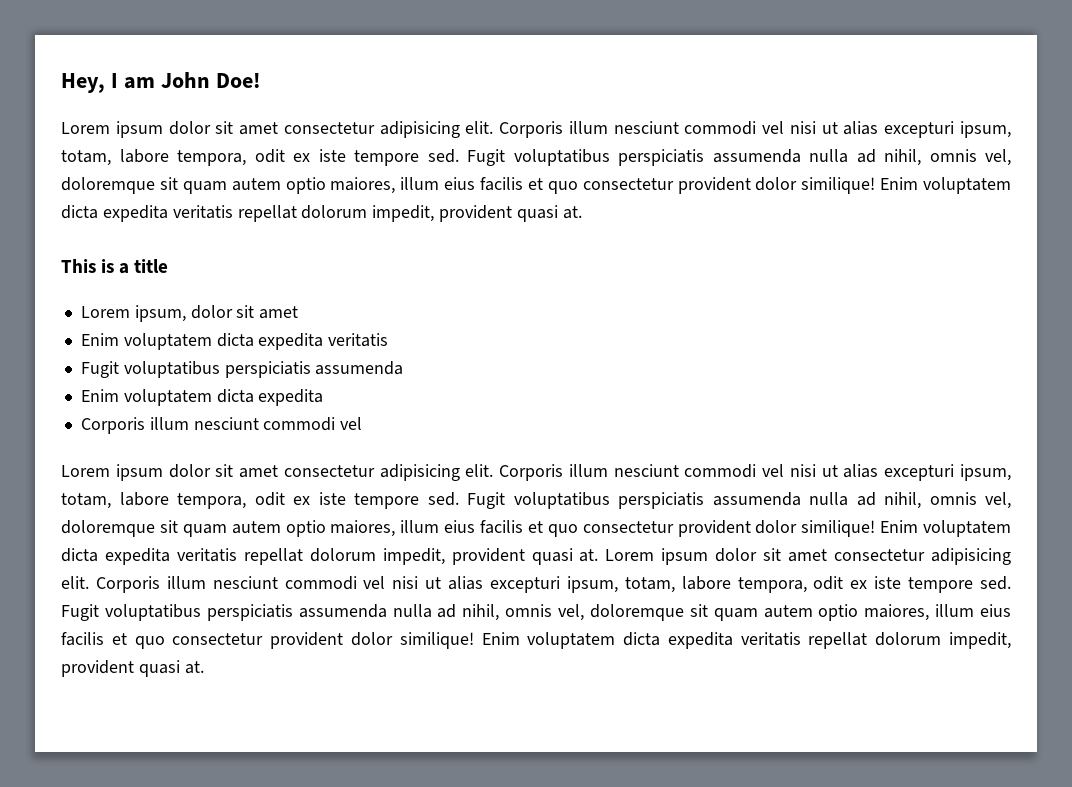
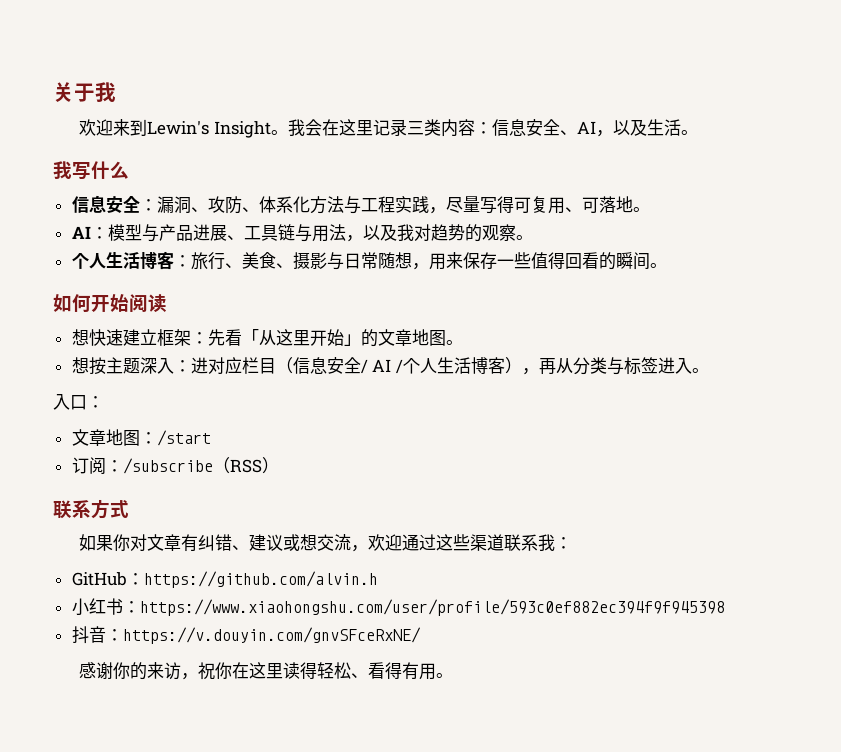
- Hey, I am John Doe!
- Lorem ipsum dolor sit amet consectetur adipisicing elit. Corporis illum nesciunt commodi vel nisi ut alias excepturi ipsum, totam, labore tempora, odit ex iste tempore sed. Fugit voluptatibus perspiciatis assumenda nulla ad nihil, omnis vel, doloremque sit quam autem optio maiores, illum eius facilis et quo consectetur provident dolor similique! Enim voluptatem dicta expedita veritatis repellat dolorum impedit, provident quasi at.
- This is a title
- Lorem ipsum, dolor sit amet
- Enim voluptatem dicta expedita veritatis
- Fugit voluptatibus perspiciatis assumenda
- Enim voluptatem dicta expedita
- Corporis illum nesciunt commodi vel
- Lorem ipsum dolor sit amet consectetur adipisicing elit. Corporis illum nesciunt commodi vel nisi ut alias excepturi ipsum, totam, labore tempora, odit ex iste tempore sed. Fugit voluptatibus perspiciatis assumenda nulla ad nihil, omnis vel, doloremque sit quam autem optio maiores, illum eius facilis et quo consectetur provident dolor similique! Enim voluptatem dicta expedita veritatis repellat dolorum impedit, provident quasi at. Lorem ipsum dolor sit amet consectetur adipisicing elit. Corporis illum nesciunt commodi vel nisi ut alias excepturi ipsum, totam, labore tempora, odit ex iste tempore sed. Fugit voluptatibus perspiciatis assumenda nulla ad nihil, omnis vel, doloremque sit quam autem optio maiores, illum eius facilis et quo consectetur provident dolor similique! Enim voluptatem dicta expedita veritatis repellat dolorum impedit, provident quasi at.
+ 关于我
+ 欢迎来到Lewin's Insight。我会在这里记录三类内容：信息安全、AI，以及生活。
+ 我写什么
+ 信息安全：漏洞、攻防、体系化方法与工程实践，尽量写得可复用、可落地。
+ AI：模型与产品进展、工具链与用法，以及我对趋势的观察。
+ 个人生活博客：旅行、美食、摄影与日常随想，用来保存一些值得回看的瞬间。
+ 如何开始阅读
+ 想快速建立框架：先看「从这里开始」的文章地图。
+ 想按主题深入：进对应栏目（信息安全/ AI /个人生活博客），再从分类与标签进入。
+ 入口：
+ 文章地图：/start
+ 订阅：/subscribe（RSS）
+ 联系方式
+ 如果你对文章有纠错、建议或想交流，欢迎通过这些渠道联系我：
+ GitHub：https://github.com/alvin.h
+ 小红书：https://www.xiaohongshu.com/user/profile/593c0ef882ec394f9f945398
+ 抖音：https://v.douyin.com/gnvSFceRxNE/
+ 感谢你的来访，祝你在这里读得轻松、看得有用。

